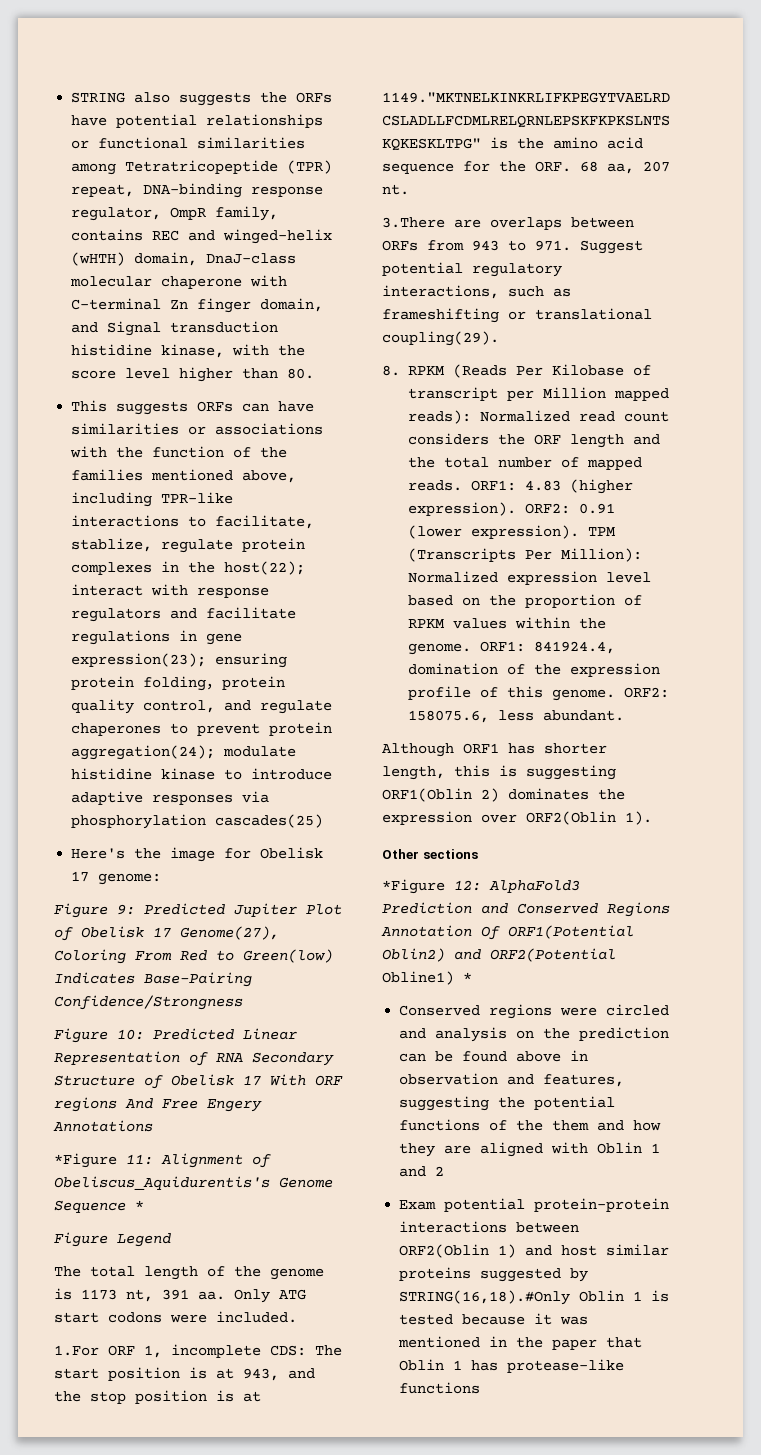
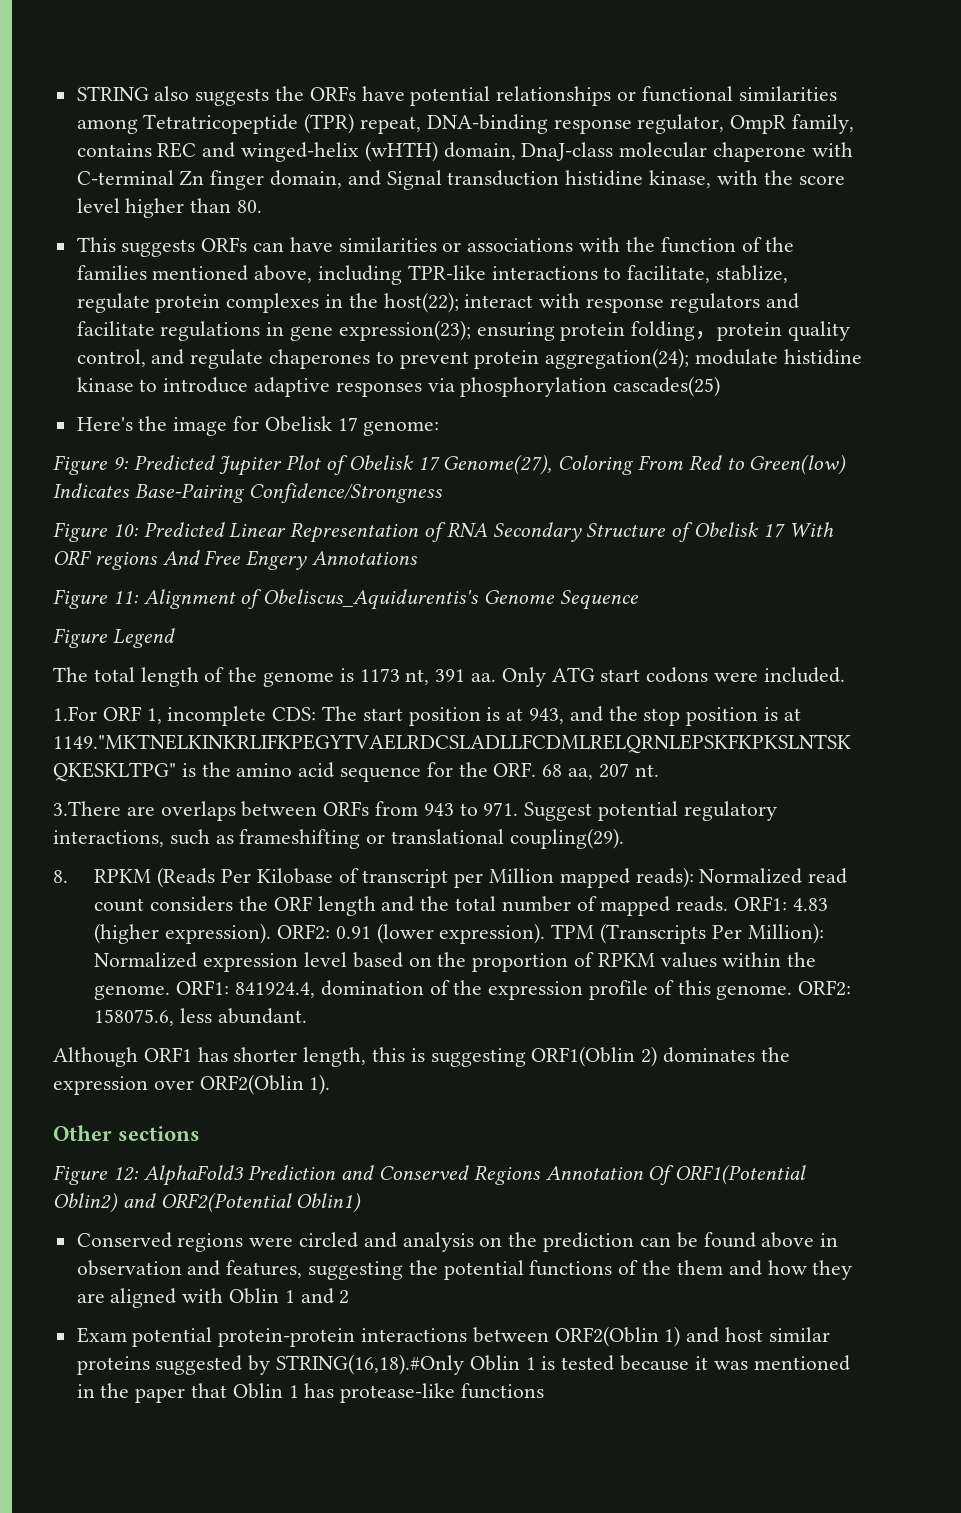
- *Figure 11: Alignment of Obeliscus_Aquidurentis's Genome Sequence *
+ Figure 11: Alignment of Obeliscus_Aquidurentis's Genome Sequence
- *Figure 12: AlphaFold3 Prediction and Conserved Regions Annotation Of ORF1(Potential Oblin2) and ORF2(Potential Obline1) *
+ Figure 12: AlphaFold3 Prediction and Conserved Regions Annotation Of ORF1(Potential Oblin2) and ORF2(Potential Oblin1)

